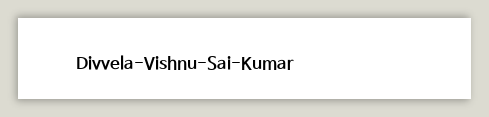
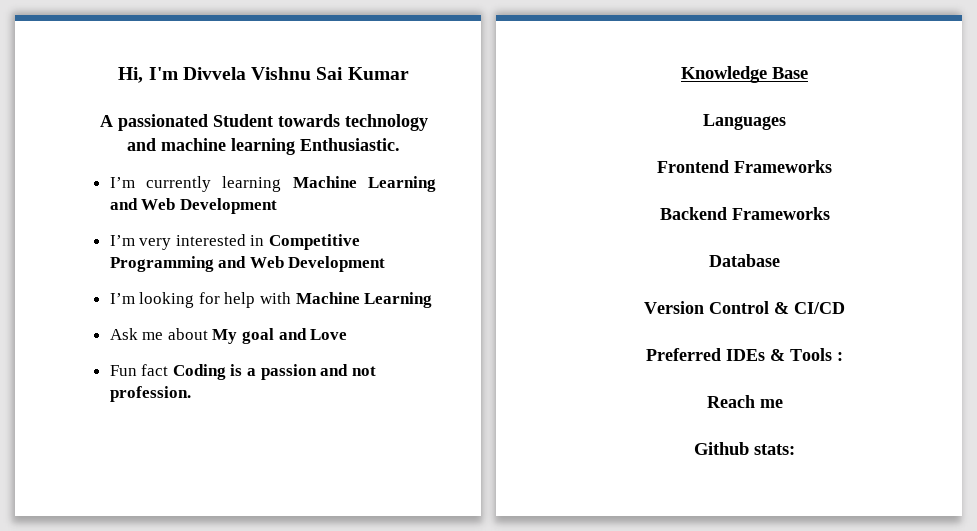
- Divvela-Vishnu-Sai-Kumar
+ Hi, I'm Divvela Vishnu Sai Kumar
+ A passionated Student towards technology and machine learning Enthusiastic.
+ I’m currently learning Machine Learning and Web Development
+ I’m very interested in Competitive Programming and Web Development
+ I’m looking for help with Machine Learning
+ Ask me about My goal and Love
+ Fun fact Coding is a passion and not profession.
+ Knowledge Base
+ Languages
+ Frontend Frameworks
+ Backend Frameworks
+ Database
+ Version Control & CI/CD
+ Preferred IDEs & Tools :
+ Reach me
+ Github stats:

